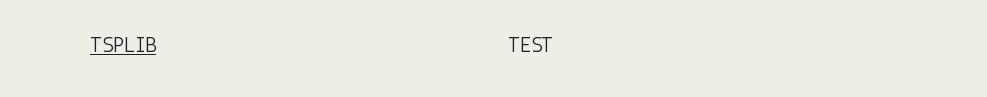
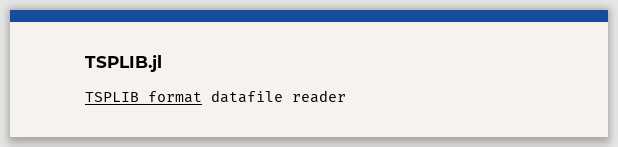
+ TSPLIB.jl
- TSPLIB
- TEST
+ TSPLIB format datafile reader

